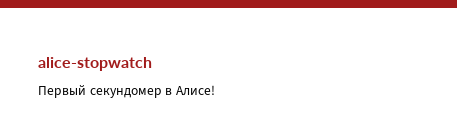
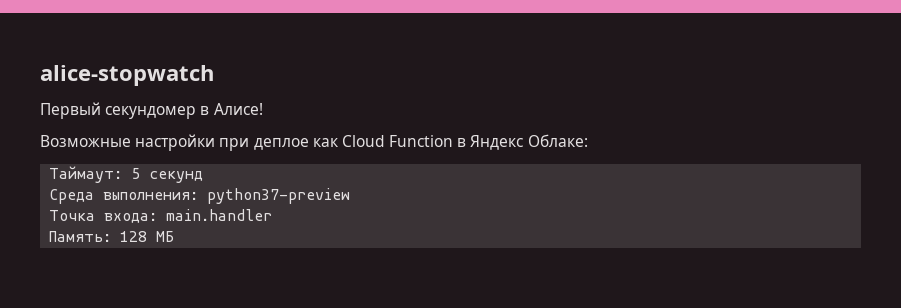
+ Возможные настройки при деплое как Cloud Function в Яндекс Облаке:
+ Таймаут: 5 секунд
+ Среда выполнения: python37-preview
+ Точка входа: main.handler
+ Память: 128 МБ

